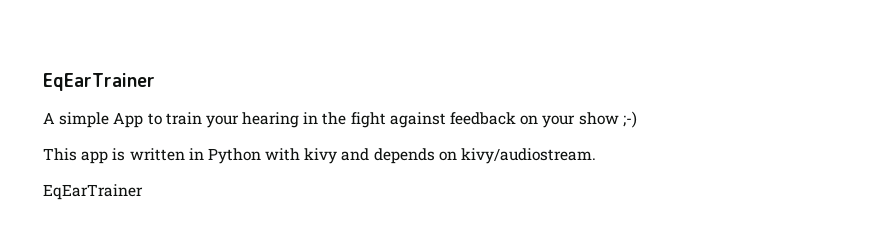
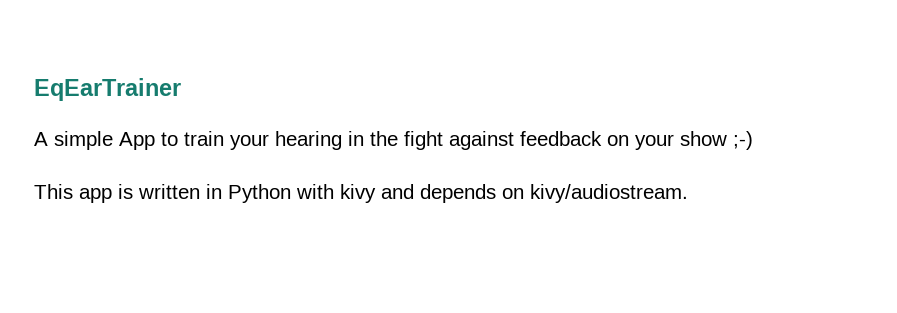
  This app is written in Python with kivy and depends on kivy/audiostream.
- EqEarTrainer

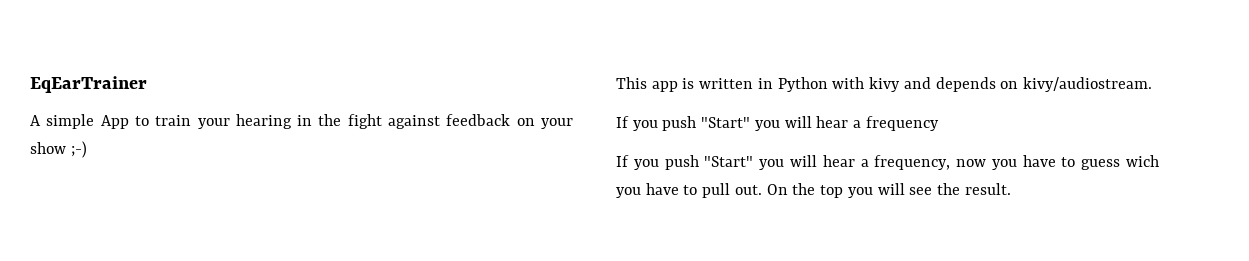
+ If you push "Start" you will hear a frequency
+ If you push "Start" you will hear a frequency, now you have to guess wich you have to pull out. On the top you will see the result.

